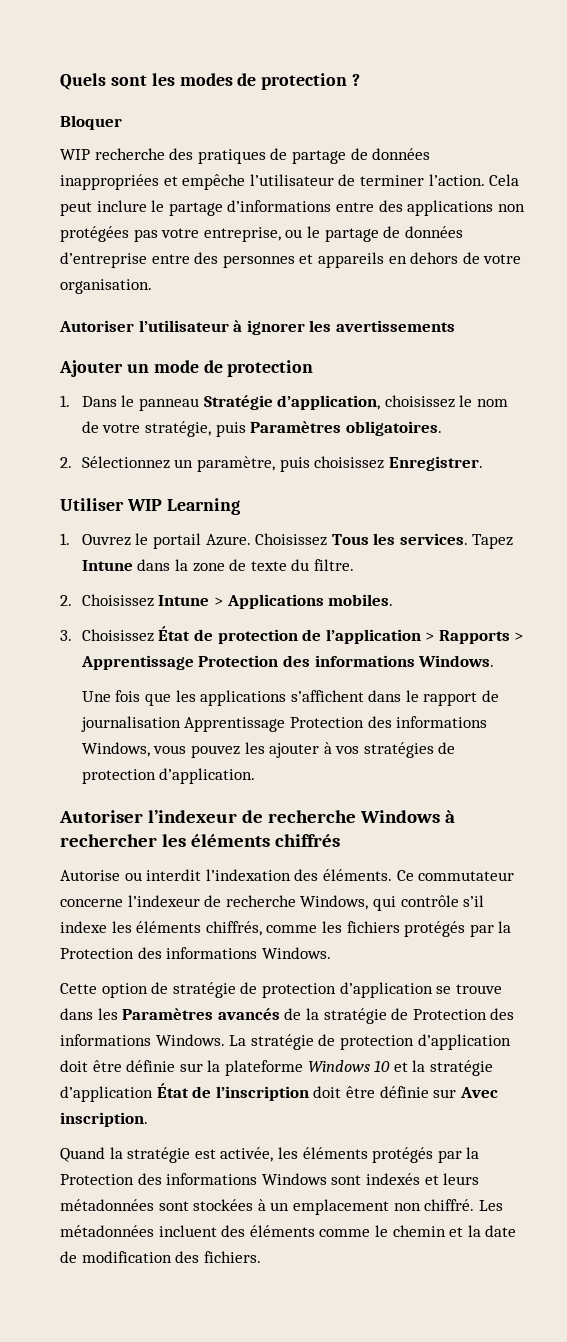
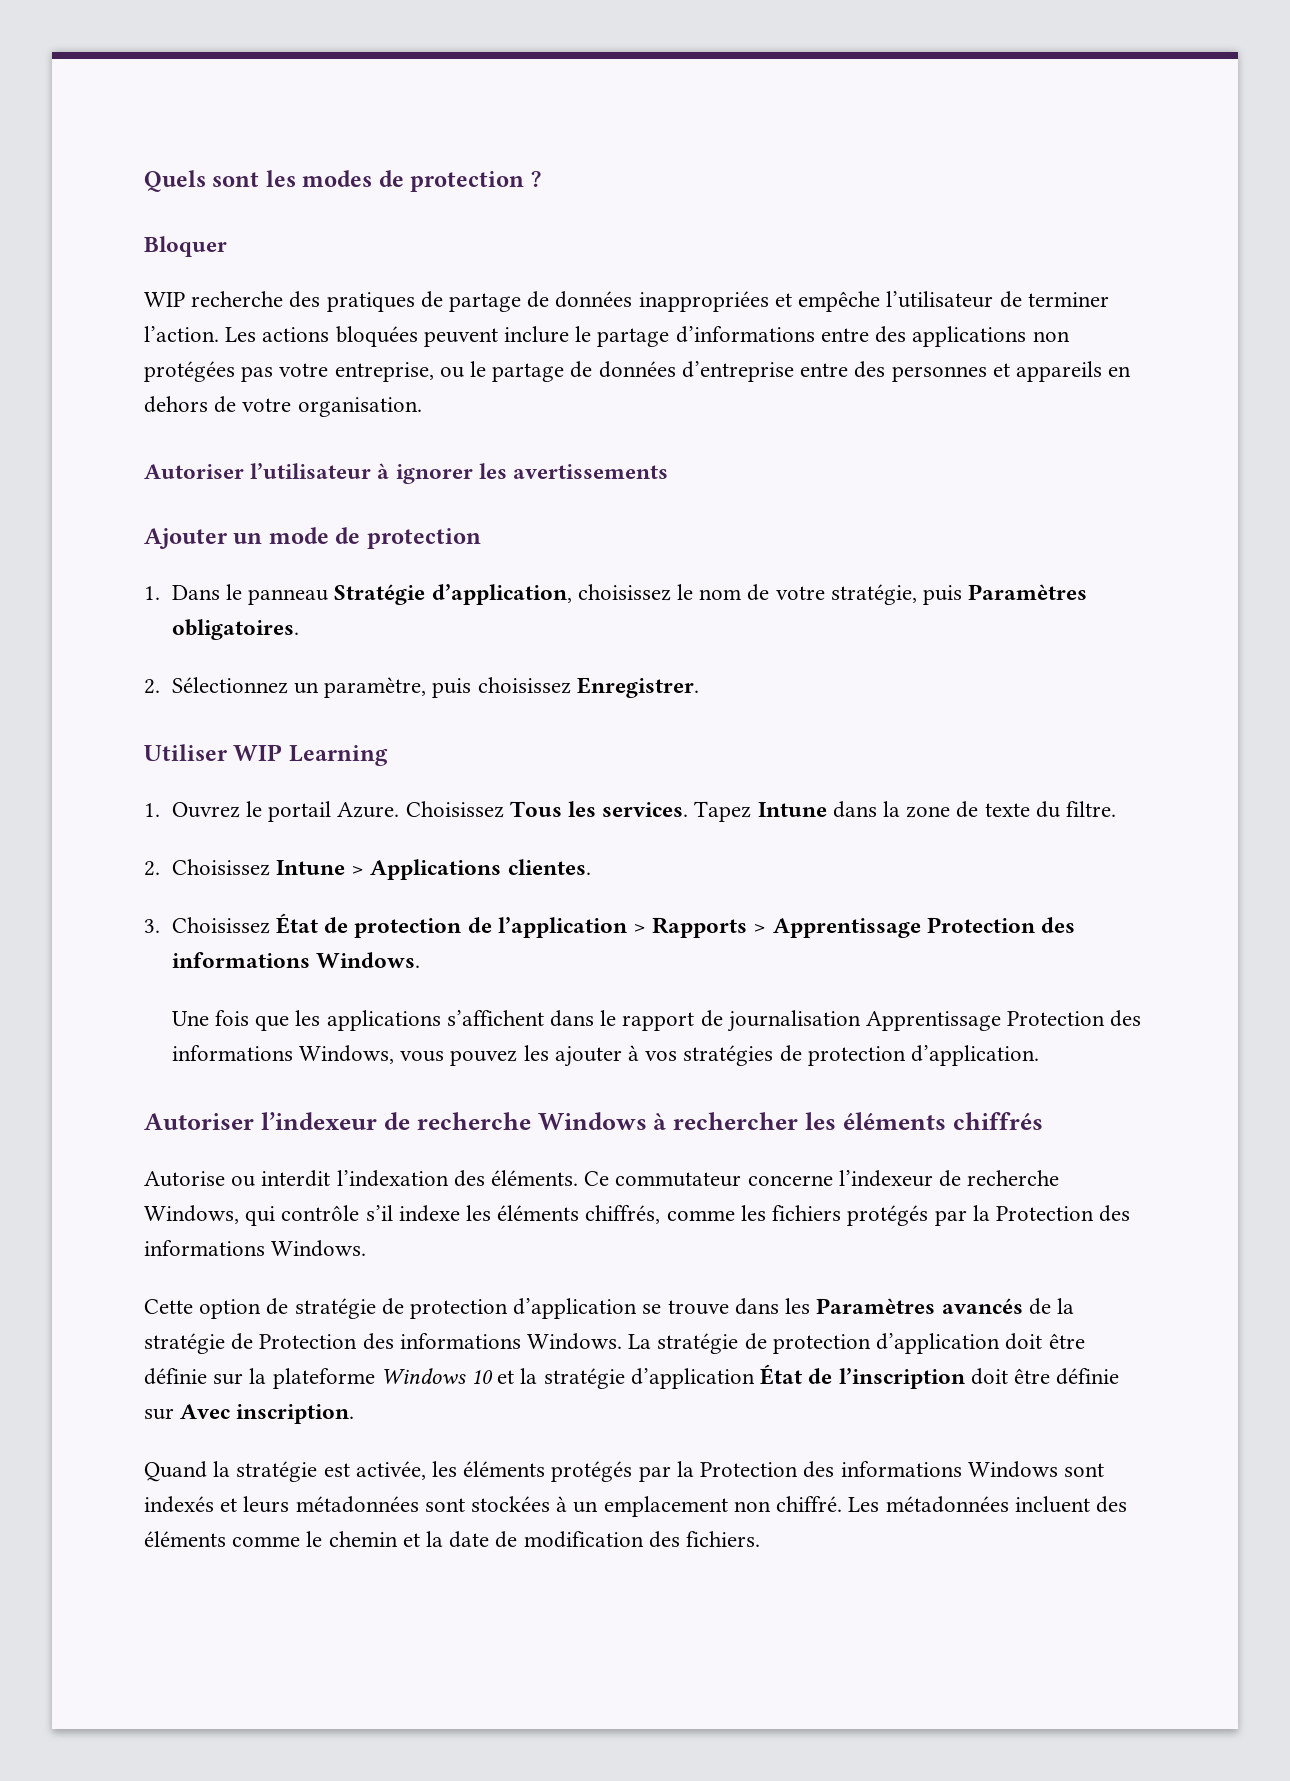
- Cela peut inclure le partage d’informations entre des applications non protégées pas votre entreprise, ou le partage de données d’entreprise entre des personnes et appareils en dehors de votre organisation.
+ Les actions bloquées peuvent inclure le partage d’informations entre des applications non protégées pas votre entreprise, ou le partage de données d’entreprise entre des personnes et appareils en dehors de votre organisation.
- 2. Choisissez Intune > Applications mobiles.
+ 2. Choisissez Intune > Applications clientes.

